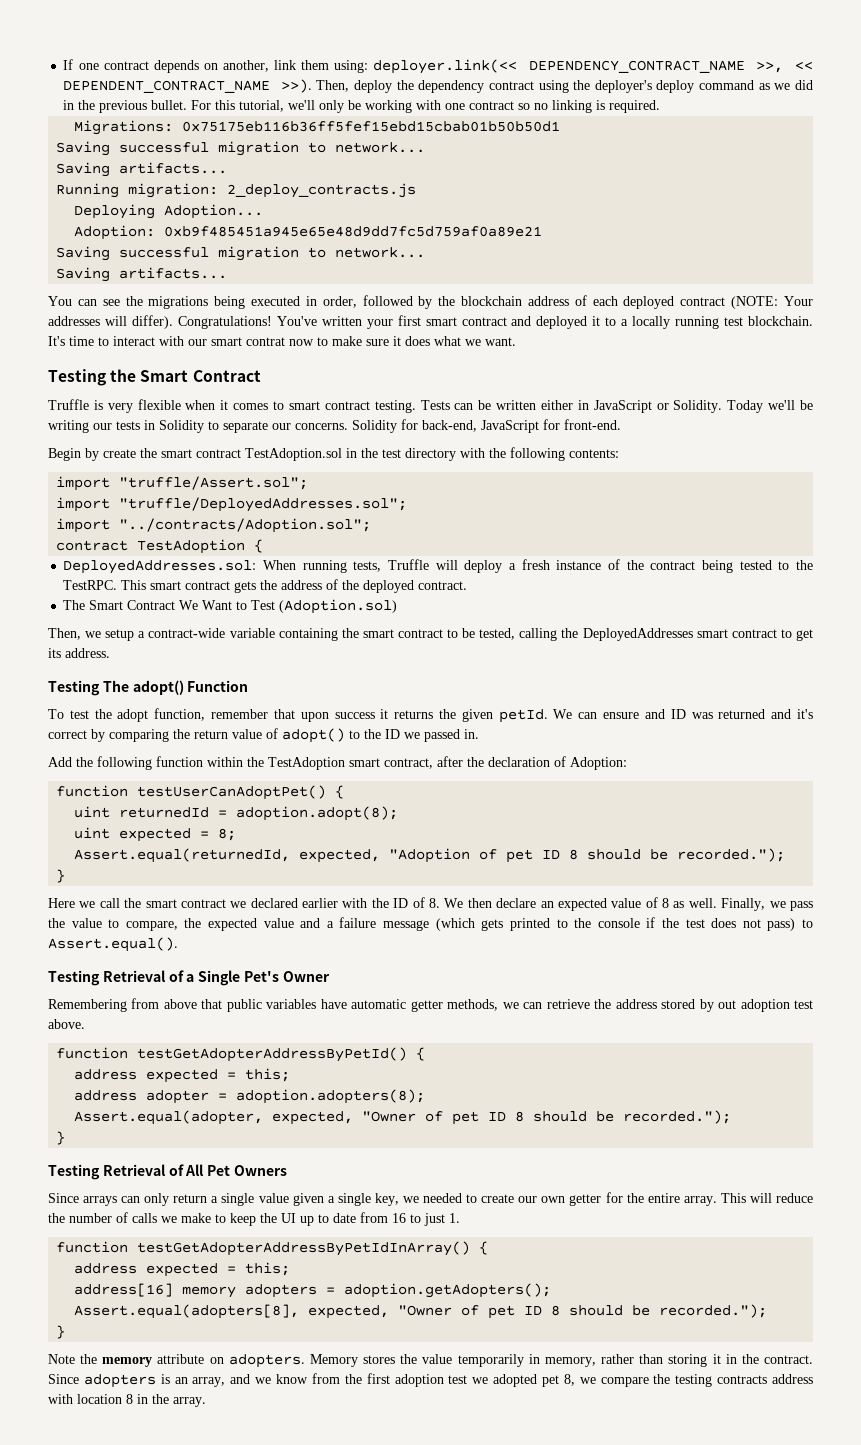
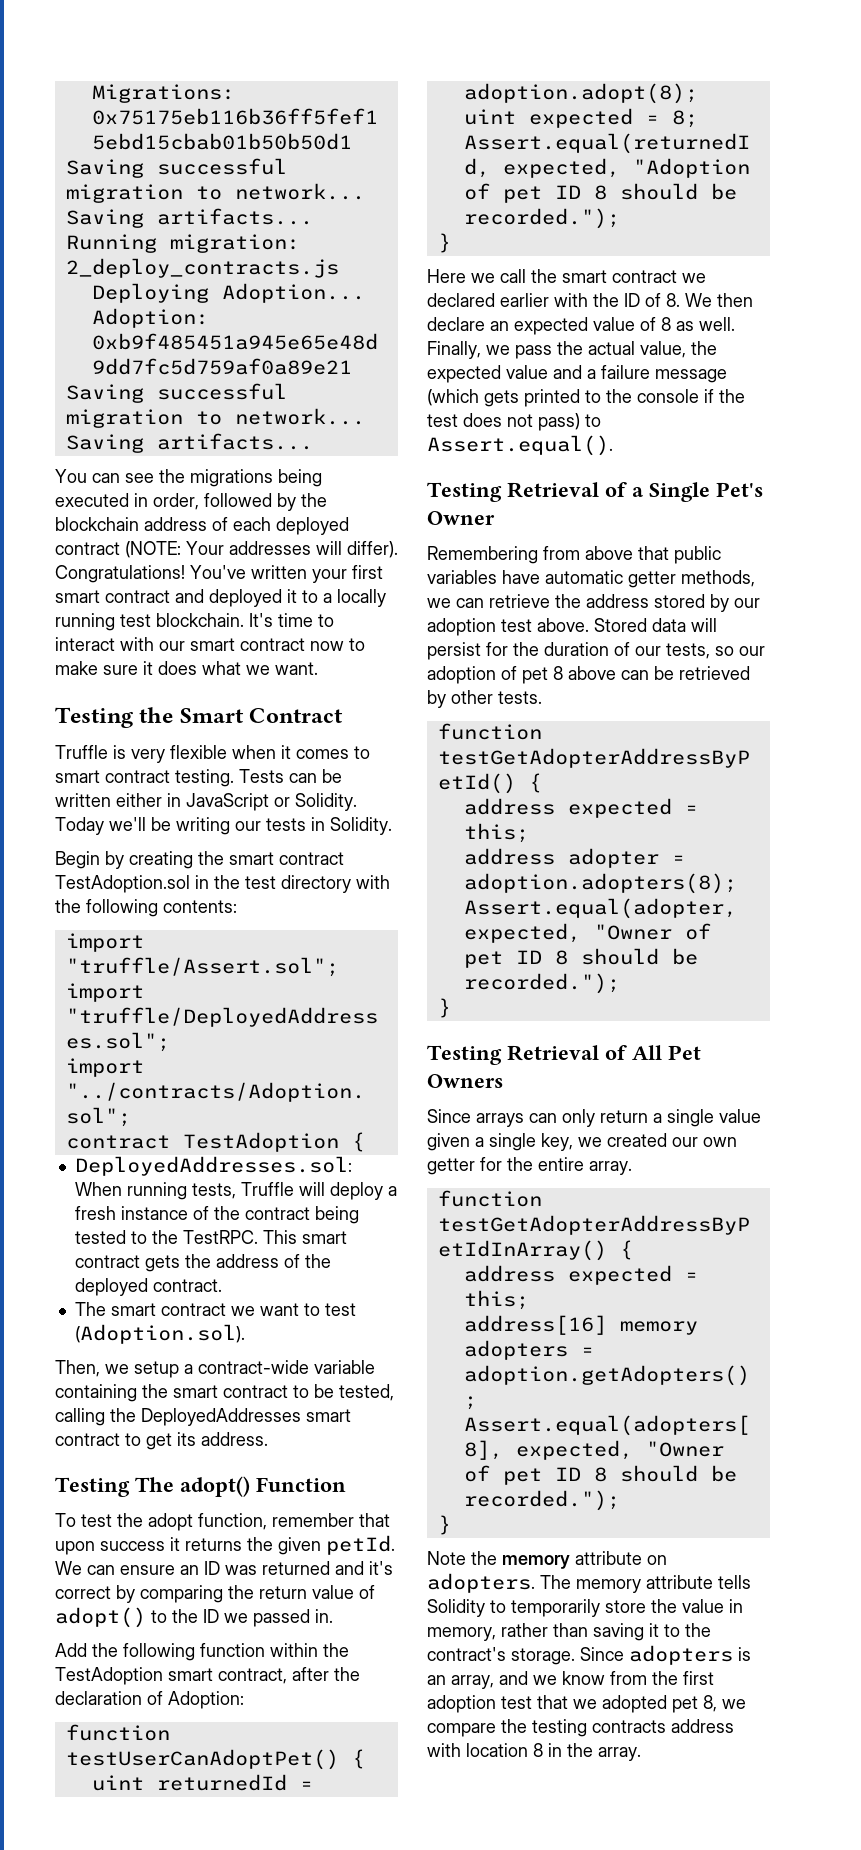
- If one contract depends on another, link them using: deployer.link(<< DEPENDENCY_CONTRACT_NAME >>, << DEPENDENT_CONTRACT_NAME >>). Then, deploy the dependency contract using the deployer's deploy command as we did in the previous bullet. For this tutorial, we'll only be working with one contract so no linking is required.
- It's time to interact with our smart contrat now to make sure it does what we want.
+ It's time to interact with our smart contract now to make sure it does what we want.
- Today we'll be writing our tests in Solidity to separate our concerns. Solidity for back-end, JavaScript for front-end.
+ Today we'll be writing our tests in Solidity.
- Begin by create the smart contract TestAdoption.sol in the test directory with the following contents:
+ Begin by creating the smart contract TestAdoption.sol in the test directory with the following contents:
- The Smart Contract We Want to Test (Adoption.sol)
+ The smart contract we want to test (Adoption.sol).
- We can ensure and ID was returned and it's correct by comparing the return value of adopt() to the ID we passed in.
+ We can ensure an ID was returned and it's correct by comparing the return value of adopt() to the ID we passed in.
- Finally, we pass the value to compare, the expected value and a failure message (which gets printed to the console if the test does not pass) to Assert.equal().
+ Finally, we pass the actual value, the expected value and a failure message (which gets printed to the console if the test does not pass) to Assert.equal().
- Remembering from above that public variables have automatic getter methods, we can retrieve the address stored by out adoption test above.
+ Remembering from above that public variables have automatic getter methods, we can retrieve the address stored by our adoption test above. Stored data will persist for the duration of our tests, so our adoption of pet 8 above can be retrieved by other tests.
- Since arrays can only return a single value given a single key, we needed to create our own getter for the entire array. This will reduce the number of calls we make to keep the UI up to date from 16 to just 1.
+ Since arrays can only return a single value given a single key, we created our own getter for the entire array.
- Memory stores the value temporarily in memory, rather than storing it in the contract.
+ The memory attribute tells Solidity to temporarily store the value in memory, rather than saving it to the contract's storage.
- Since adopters is an array, and we know from the first adoption test we adopted pet 8, we compare the testing contracts address with location 8 in the array.
+ Since adopters is an array, and we know from the first adoption test that we adopted pet 8, we compare the testing contracts address with location 8 in the array.

